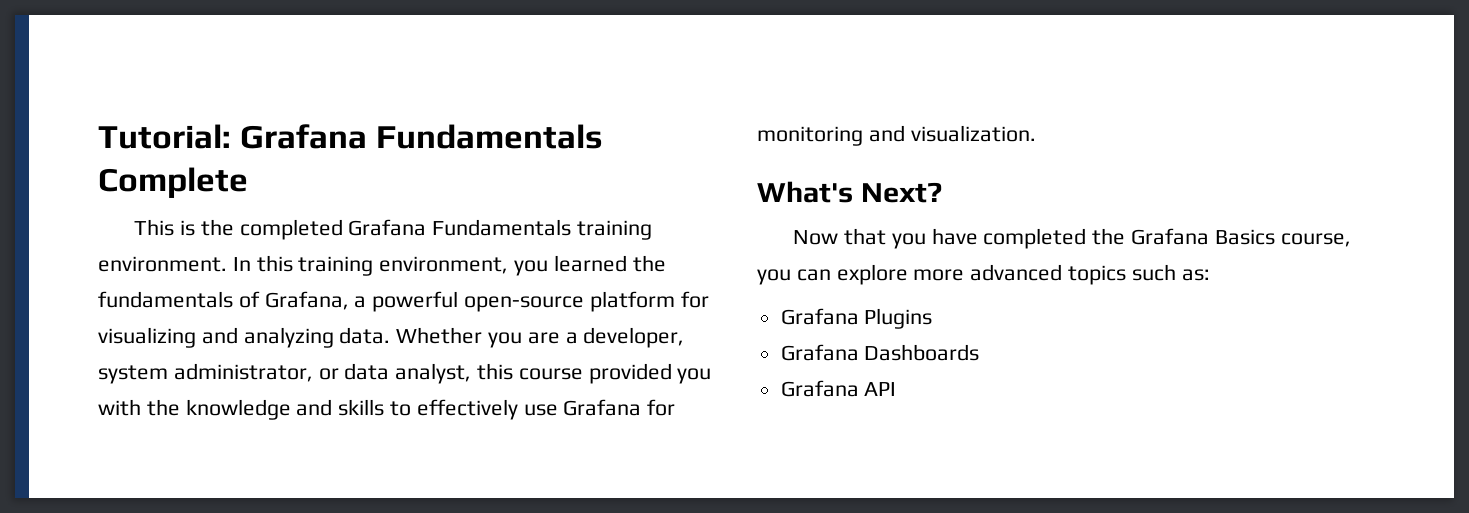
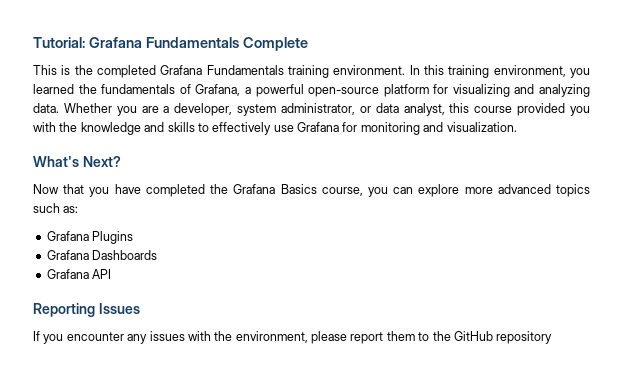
+ Reporting Issues
+ If you encounter any issues with the environment, please report them to the GitHub repository

